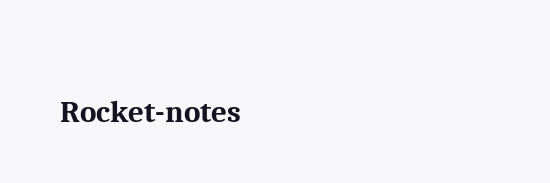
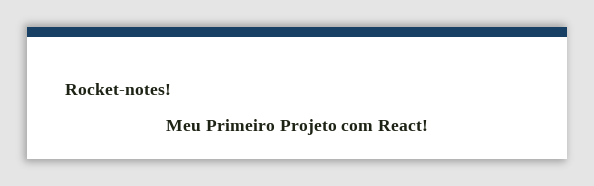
- Rocket-notes
+ Rocket-notes!
+ Meu Primeiro Projeto com React!

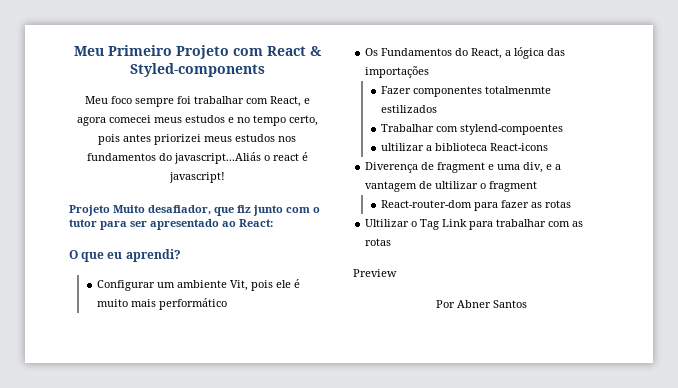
- Rocket-notes!
- Meu Primeiro Projeto com React!
+ Meu Primeiro Projeto com React & Styled-components
+ Meu foco sempre foi trabalhar com React, e agora comecei meus estudos e no tempo certo, pois antes priorizei meus estudos nos fundamentos do javascript...Aliás o react é javascript!
+ Projeto Muito desafiador, que fiz junto com o tutor para ser apresentado ao React:
+ O que eu aprendi?
+ Configurar um ambiente Vit, pois ele é muito mais performático
+ Os Fundamentos do React, a lógica das importações
+ Fazer componentes totalmenmte estilizados
+ Trabalhar com stylend-compoentes
+ ultilizar a biblioteca React-icons
+ Diverença de fragment e uma div, e a vantagem de ultilizar o fragment
+ React-router-dom para fazer as rotas
+ Ultilizar o Tag Link para trabalhar com as rotas
+ Preview
+ Por Abner Santos

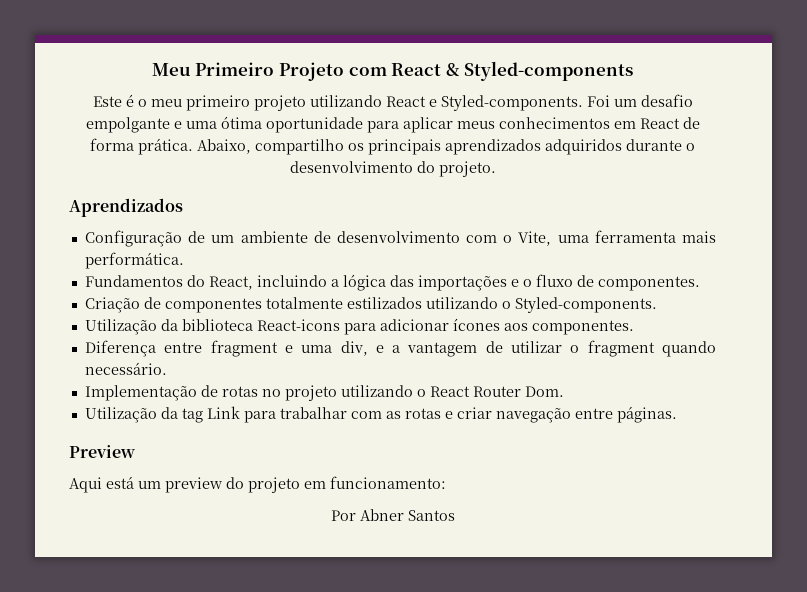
- Meu foco sempre foi trabalhar com React, e agora comecei meus estudos e no tempo certo, pois antes priorizei meus estudos nos fundamentos do javascript...Aliás o react é javascript!
- Projeto Muito desafiador, que fiz junto com o tutor para ser apresentado ao React:
- O que eu aprendi?
- Configurar um ambiente Vit, pois ele é muito mais performático
- Os Fundamentos do React, a lógica das importações
- Fazer componentes totalmenmte estilizados
- Trabalhar com stylend-compoentes
- ultilizar a biblioteca React-icons
- Diverença de fragment e uma div, e a vantagem de ultilizar o fragment
- React-router-dom para fazer as rotas
- Ultilizar o Tag Link para trabalhar com as rotas
+ Este é o meu primeiro projeto utilizando React e Styled-components. Foi um desafio empolgante e uma ótima oportunidade para aplicar meus conhecimentos em React de forma prática. Abaixo, compartilho os principais aprendizados adquiridos durante o desenvolvimento do projeto.
+ Aprendizados
+ Configuração de um ambiente de desenvolvimento com o Vite, uma ferramenta mais performática.
+ Fundamentos do React, incluindo a lógica das importações e o fluxo de componentes.
+ Criação de componentes totalmente estilizados utilizando o Styled-components.
+ Utilização da biblioteca React-icons para adicionar ícones aos componentes.
+ Diferença entre fragment e uma div, e a vantagem de utilizar o fragment quando necessário.
+ Implementação de rotas no projeto utilizando o React Router Dom.
+ Utilização da tag Link para trabalhar com as rotas e criar navegação entre páginas.
  Preview
+ Aqui está um preview do projeto em funcionamento:

